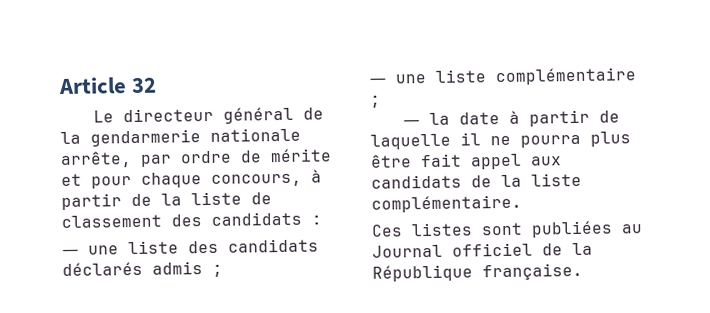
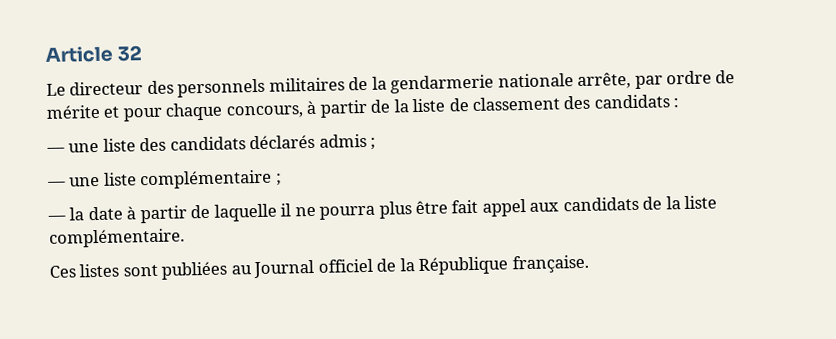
- Le directeur général de la gendarmerie nationale arrête, par ordre de mérite et pour chaque concours, à partir de la liste de classement des candidats :
+ Le directeur des personnels militaires de la gendarmerie nationale arrête, par ordre de mérite et pour chaque concours, à partir de la liste de classement des candidats :

